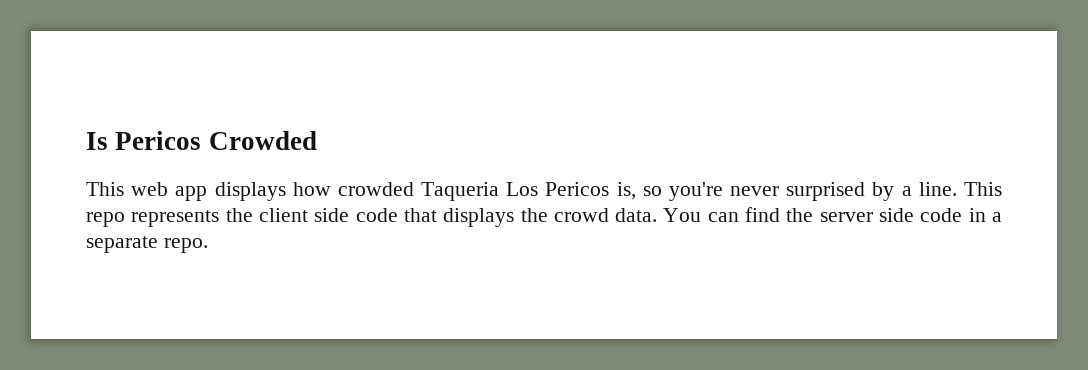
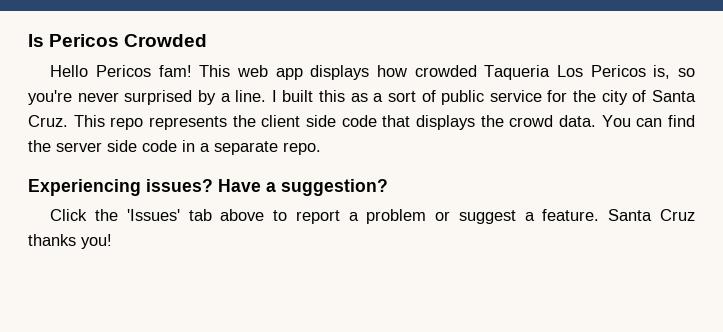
+ Hello Pericos fam!
+ I built this as a sort of public service for the city of Santa Cruz.
+ Experiencing issues? Have a suggestion?
+ Click the 'Issues' tab above to report a problem or suggest a feature. Santa Cruz thanks you!

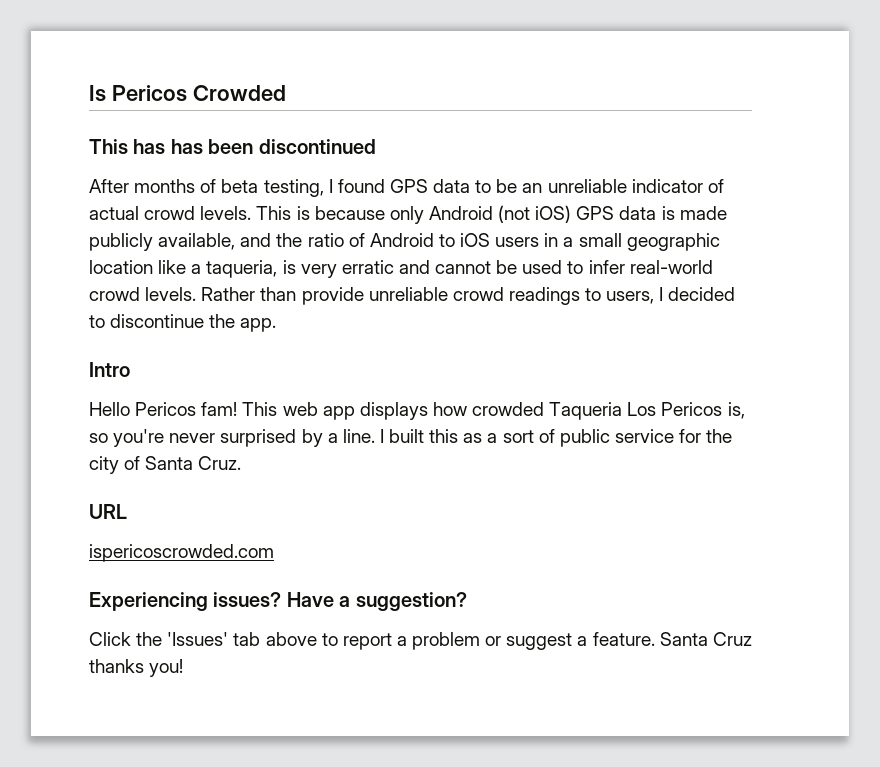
+ This has has been discontinued
+ After months of beta testing, I found GPS data to be an unreliable indicator of actual crowd levels. This is because only Android (not iOS) GPS data is made publicly available, and the ratio of Android to iOS users in a small geographic location like a taqueria, is very erratic and cannot be used to infer real-world crowd levels. Rather than provide unreliable crowd readings to users, I decided to discontinue the app.
+ Intro
- I built this as a sort of public service for the city of Santa Cruz. This repo represents the client side code that displays the crowd data. You can find the server side code in a separate repo.
+ I built this as a sort of public service for the city of Santa Cruz.
+ URL
+ ispericoscrowded.com

